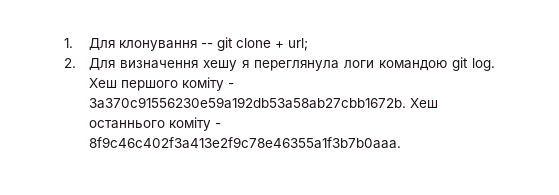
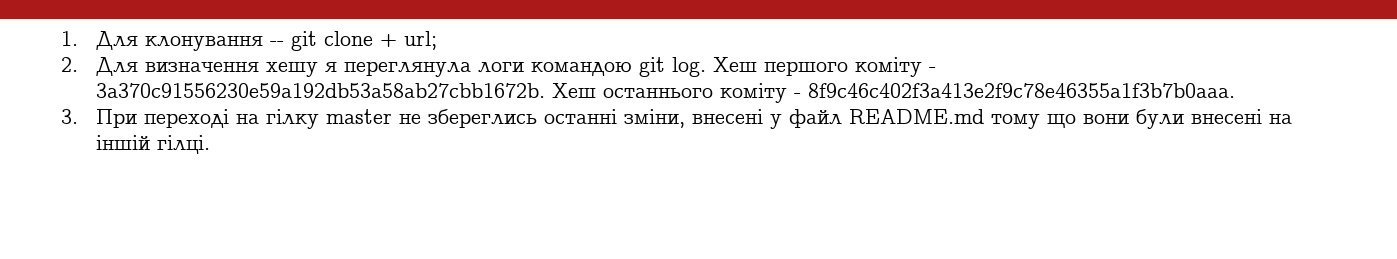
+ 3. При переході на гілку master не збереглись останні зміни, внесені у файл README.md тому що вони були внесені на іншій гілці.

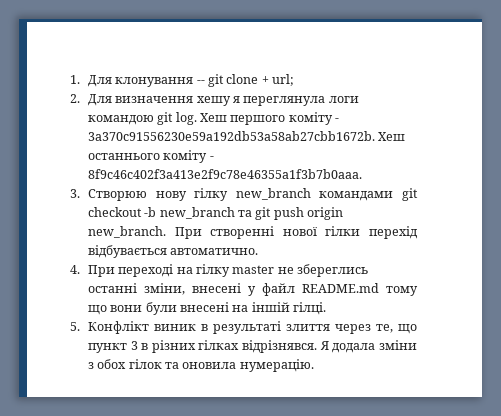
- 3. При переході на гілку master не збереглись останні зміни, внесені у файл README.md тому що вони були внесені на іншій гілці.
+ 3. Створюю нову гілку new_branch командами git checkout -b new_branch та git push origin new_branch. При створенні нової гілки перехід відбувається автоматично.
+ 4. При переході на гілку master не збереглись останні зміни, внесені у файл README.md тому що вони були внесені на іншій гілці.
+ 5. Конфлікт виник в результаті злиття через те, що пункт 3 в різних гілках відрізнявся. Я додала зміни з обох гілок та оновила нумерацію.

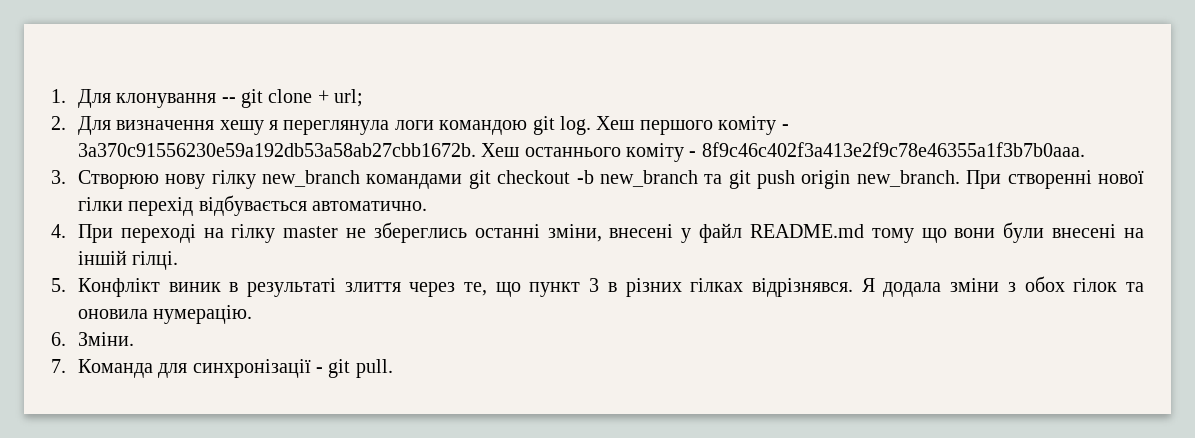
+ 6. Зміни.
+ 7. Команда для синхронізації - git pull.

